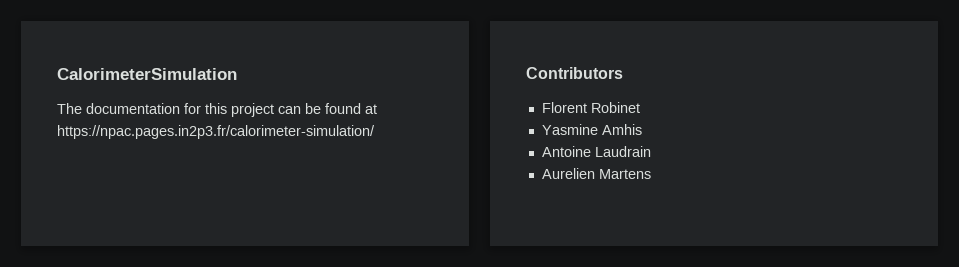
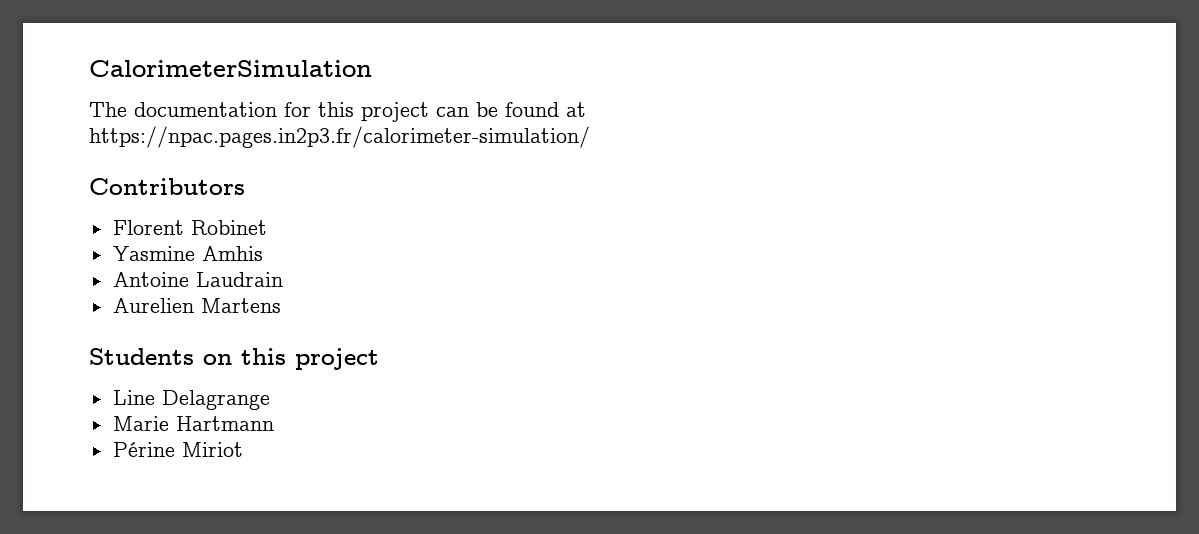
+ Students on this project
+ Line Delagrange
+ Marie Hartmann
+ Périne Miriot

